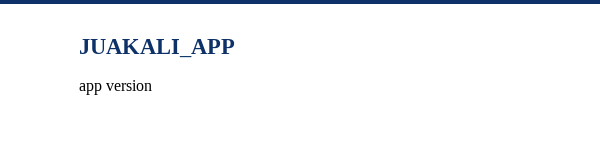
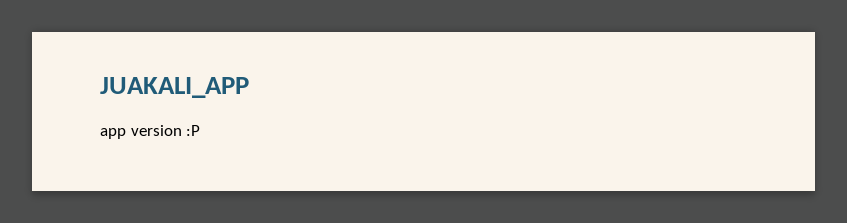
- app version
+ app version :P

